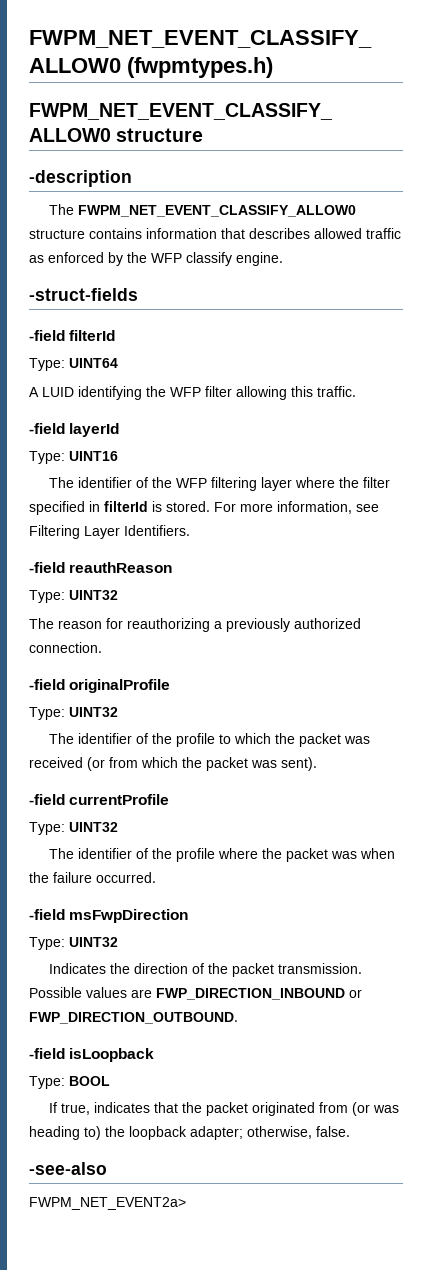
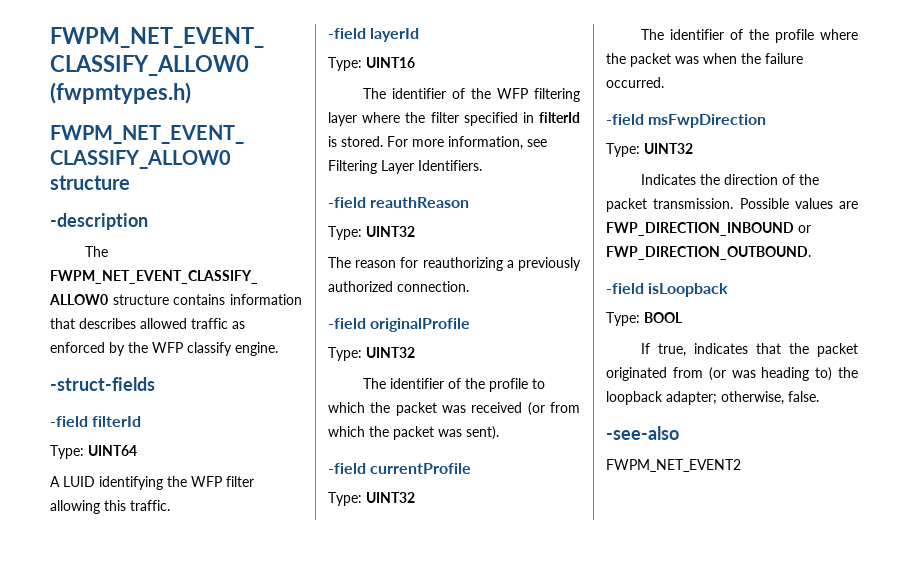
- FWPM_NET_EVENT2a>
+ FWPM_NET_EVENT2

